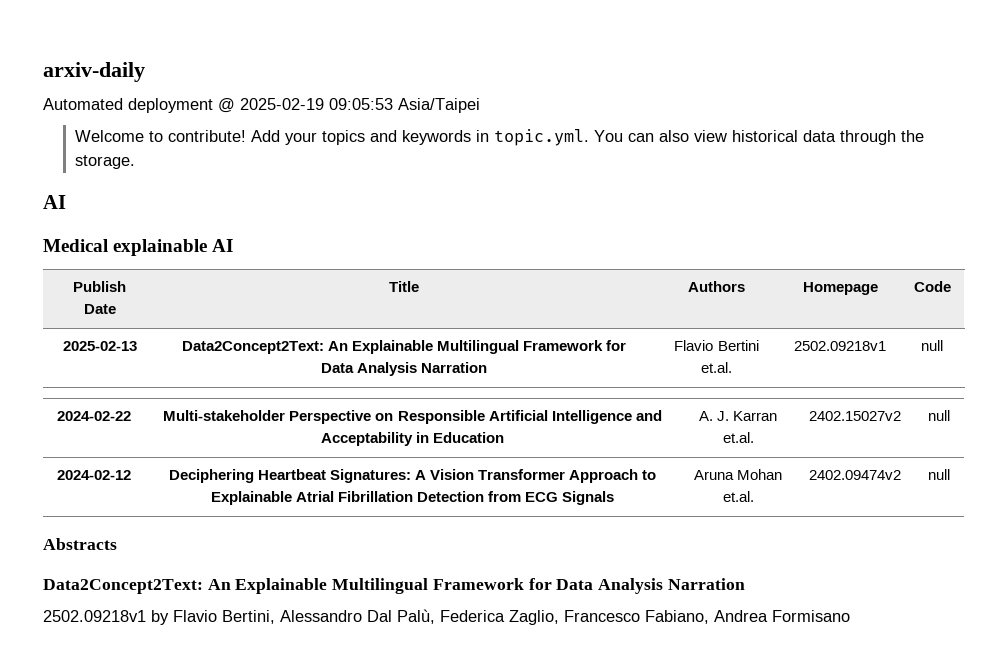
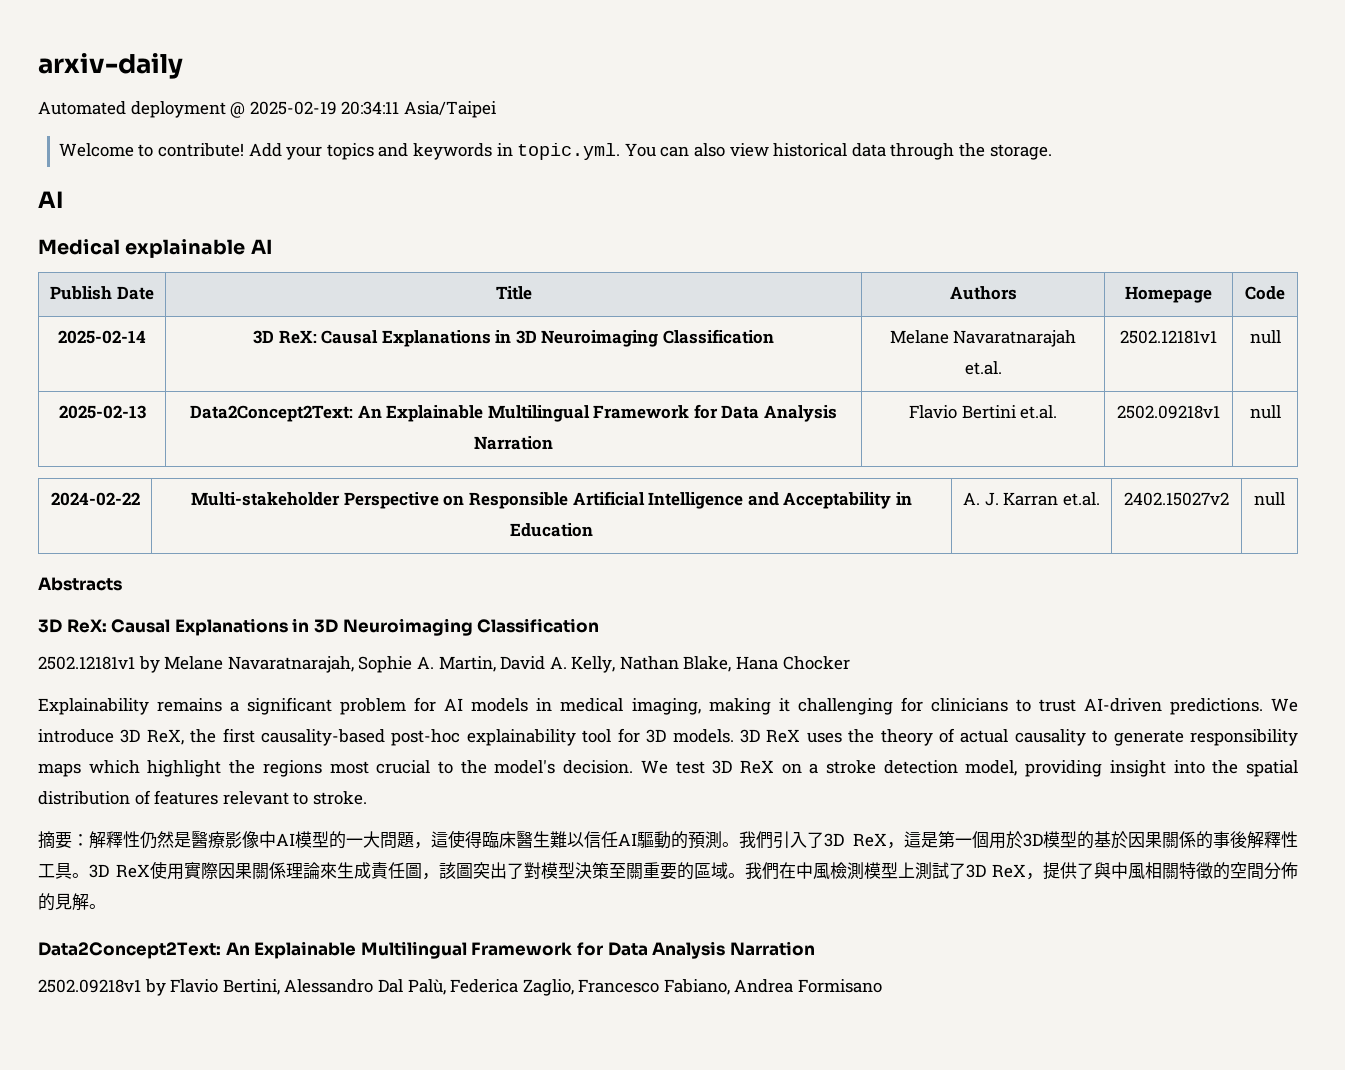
- Automated deployment @ 2025-02-19 09:05:53 Asia/Taipei
+ Automated deployment @ 2025-02-19 20:34:11 Asia/Taipei
+ 2025-02-14 | 3D ReX: Causal Explanations in 3D Neuroimaging Classification | Melane Navaratnarajah et.al. | 2502.12181v1 | null
- 2024-02-12 | Deciphering Heartbeat Signatures: A Vision Transformer Approach to Explainable Atrial Fibrillation Detection from ECG Signals | Aruna Mohan et.al. | 2402.09474v2 | null
  Abstracts
+ 3D ReX: Causal Explanations in 3D Neuroimaging Classification
+ 2502.12181v1 by Melane Navaratnarajah, Sophie A. Martin, David A. Kelly, Nathan Blake, Hana Chocker
+ Explainability remains a significant problem for AI models in medical imaging, making it challenging for clinicians to trust AI-driven predictions. We introduce 3D ReX, the first causality-based post-hoc explainability tool for 3D models. 3D ReX uses the theory of actual causality to generate responsibility maps which highlight the regions most crucial to the model's decision. We test 3D ReX on a stroke detection model, providing insight into the spatial distribution of features relevant to stroke.
+ 摘要：解釋性仍然是醫療影像中AI模型的一大問題，這使得臨床醫生難以信任AI驅動的預測。我們引入了3D ReX，這是第一個用於3D模型的基於因果關係的事後解釋性工具。3D ReX使用實際因果關係理論來生成責任圖，該圖突出了對模型決策至關重要的區域。我們在中風檢測模型上測試了3D ReX，提供了與中風相關特徵的空間分佈的見解。

